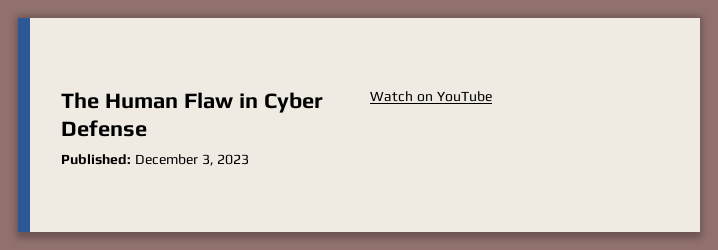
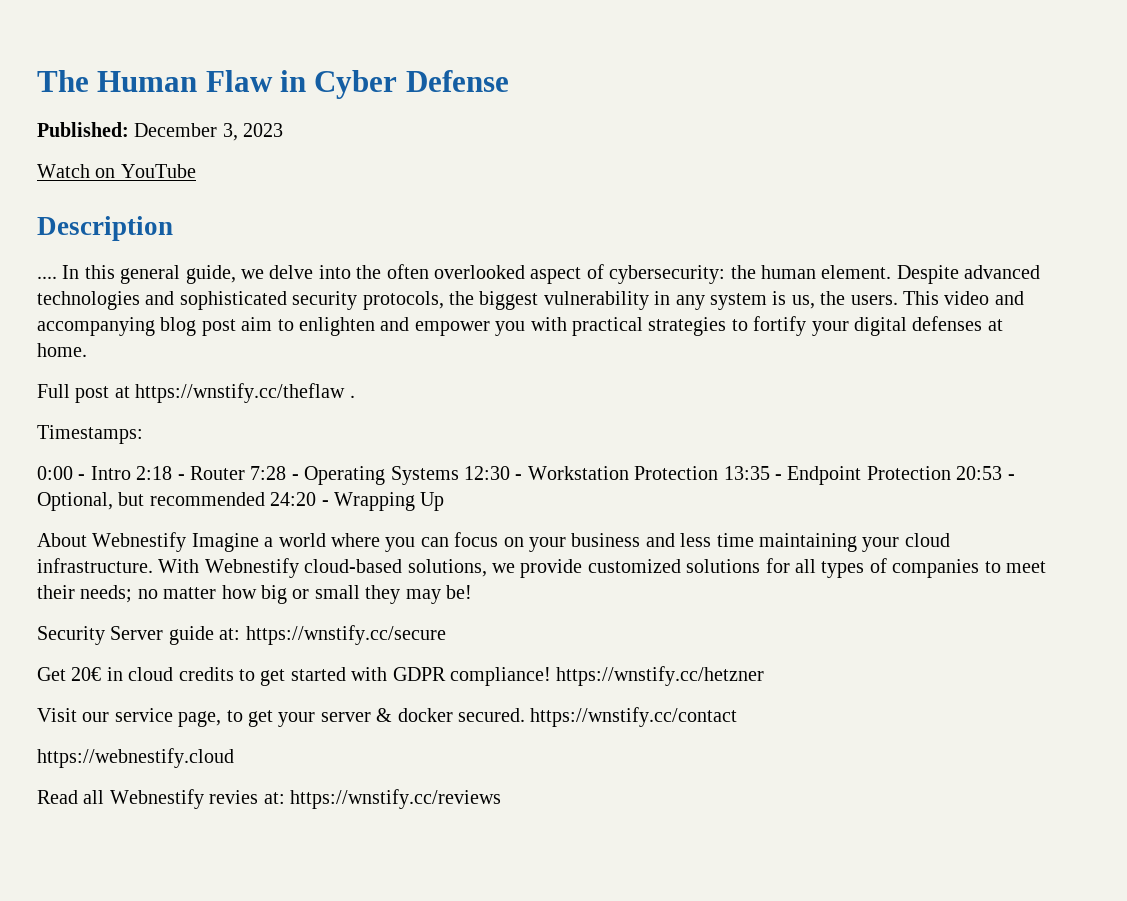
+ Description
+ .... In this general guide, we delve into the often overlooked aspect of cybersecurity: the human element. Despite advanced technologies and sophisticated security protocols, the biggest vulnerability in any system is us, the users. This video and accompanying blog post aim to enlighten and empower you with practical strategies to fortify your digital defenses at home.
+ Full post at https://wnstify.cc/theflaw .
+ Timestamps:
+ 0:00 - Intro 2:18 - Router 7:28 - Operating Systems 12:30 - Workstation Protection 13:35 - Endpoint Protection 20:53 - Optional, but recommended 24:20 - Wrapping Up
+ About Webnestify Imagine a world where you can focus on your business and less time maintaining your cloud infrastructure. With Webnestify cloud-based solutions, we provide customized solutions for all types of companies to meet their needs; no matter how big or small they may be!
+ Security Server guide at: https://wnstify.cc/secure
+ Get 20€ in cloud credits to get started with GDPR compliance! https://wnstify.cc/hetzner
+ Visit our service page, to get your server & docker secured. https://wnstify.cc/contact
+ https://webnestify.cloud
+ Read all Webnestify revies at: https://wnstify.cc/reviews

